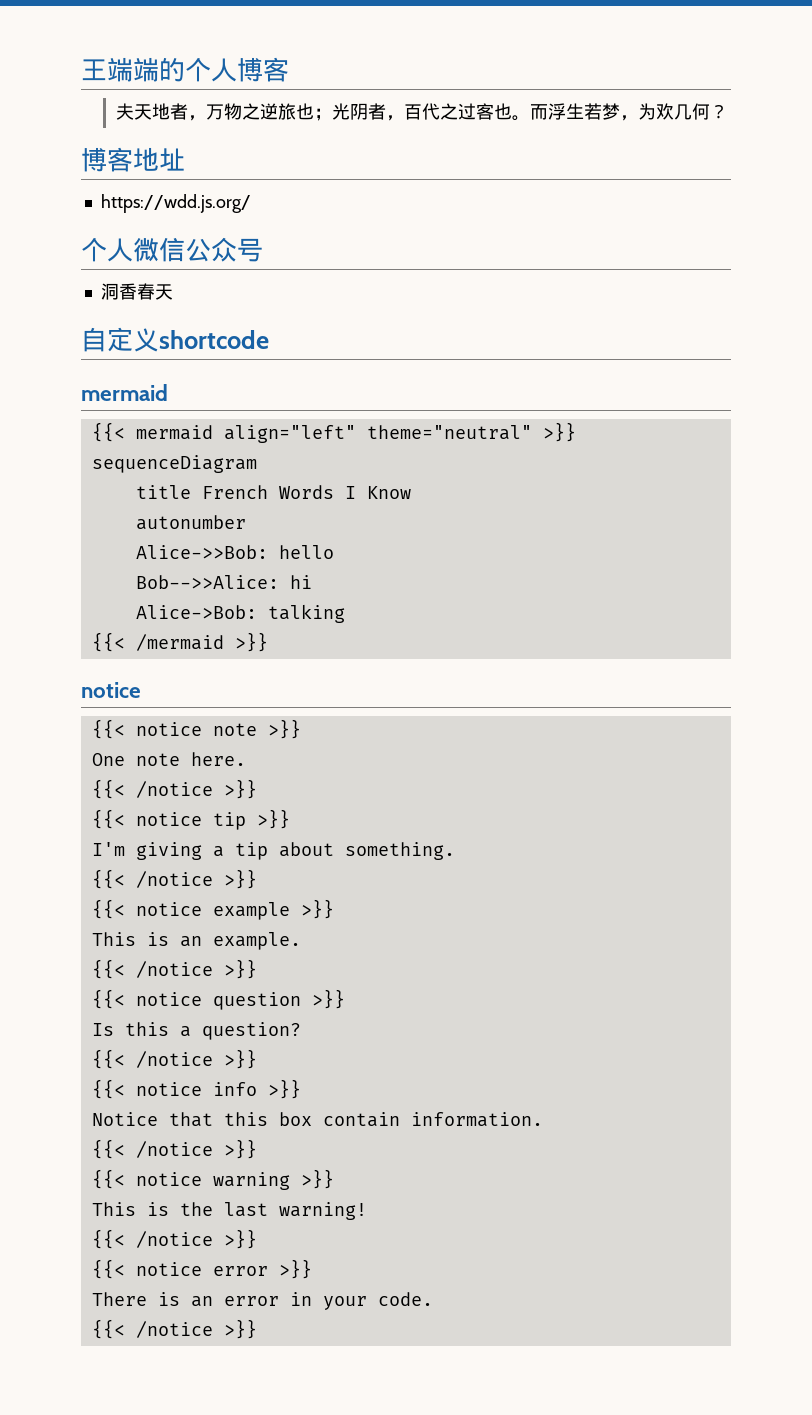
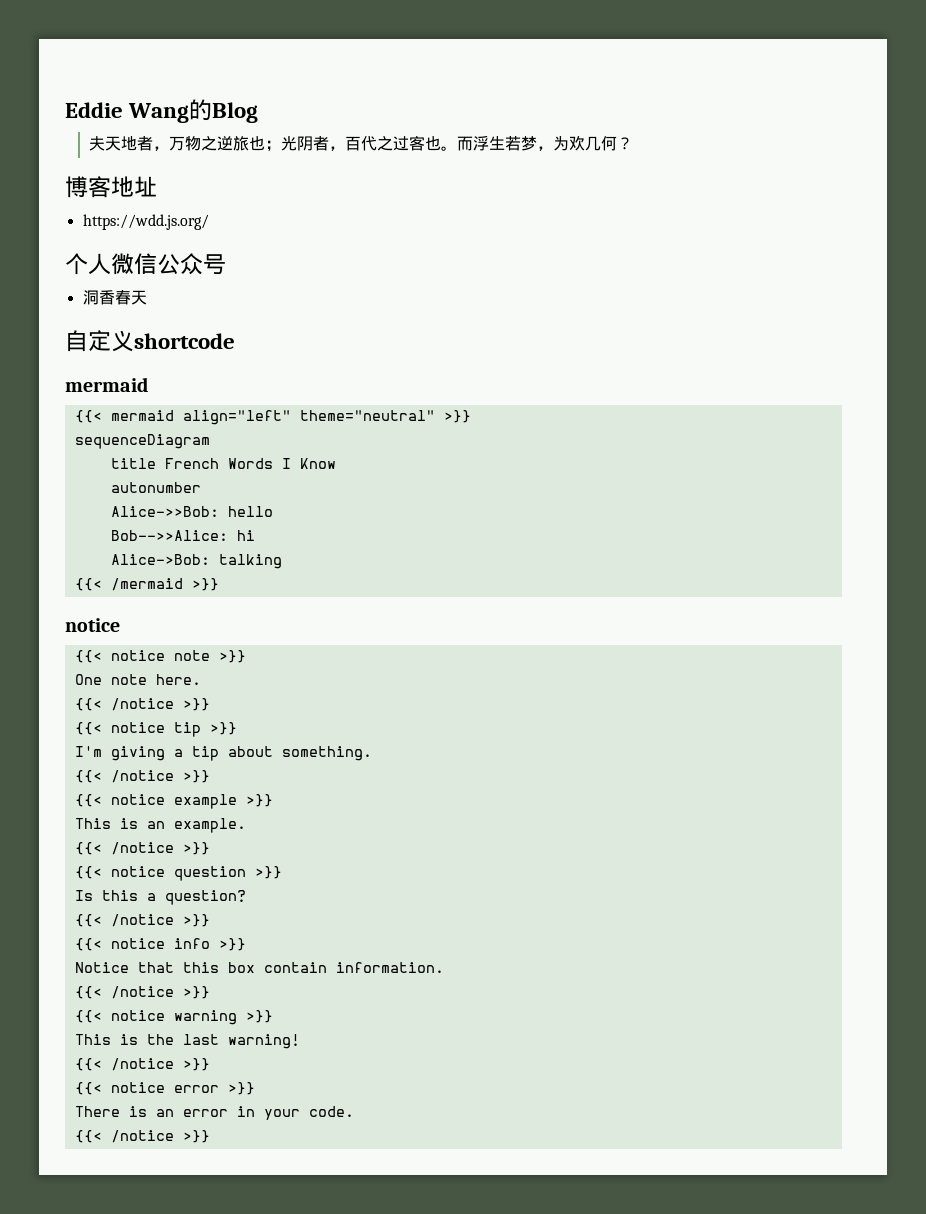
- 王端端的个人博客
+ Eddie Wang的Blog

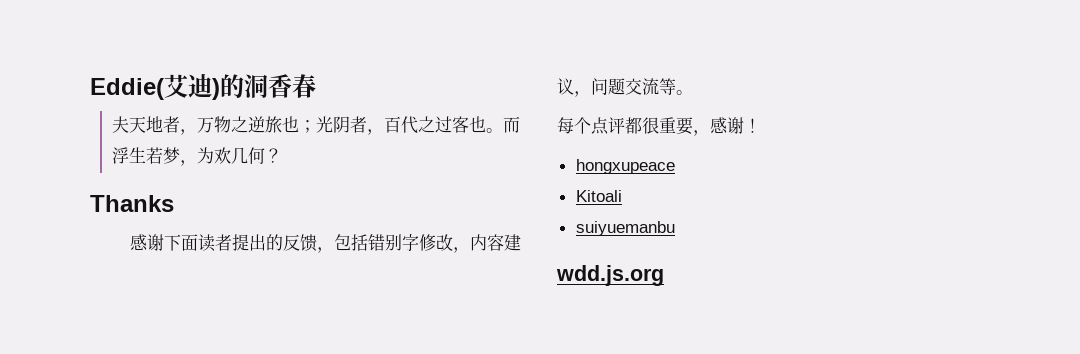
- Eddie Wang的Blog
+ Eddie(艾迪)的洞香春
- 博客地址
- https://wdd.js.org/
- 个人微信公众号
- 洞香春天
- 自定义shortcode
- mermaid
- {{< mermaid align="left" theme="neutral" >}}
- sequenceDiagram
- title French Words I Know
- autonumber
- Alice->>Bob: hello
- Bob-->>Alice: hi
- Alice->Bob: talking
- {{< /mermaid >}}
- notice
- {{< notice note >}}
- One note here.
- {{< /notice >}}
- {{< notice tip >}}
- I'm giving a tip about something.
- {{< /notice >}}
- {{< notice example >}}
- This is an example.
- {{< /notice >}}
- {{< notice question >}}
- Is this a question?
- {{< /notice >}}
- {{< notice info >}}
- Notice that this box contain information.
- {{< /notice >}}
- {{< notice warning >}}
- This is the last warning!
- {{< /notice >}}
- {{< notice error >}}
- There is an error in your code.
- {{< /notice >}}
+ Thanks
+ 感谢下面读者提出的反馈，包括错别字修改，内容建议，问题交流等。
+ 每个点评都很重要，感谢！
+ hongxupeace
+ Kitoali
+ suiyuemanbu
+ wdd.js.org

